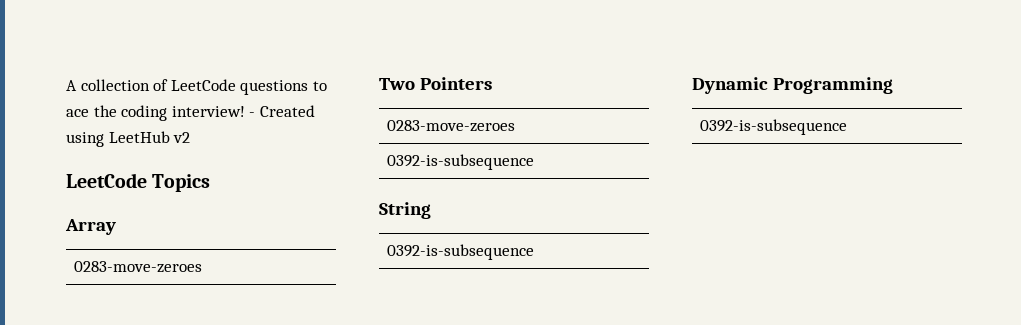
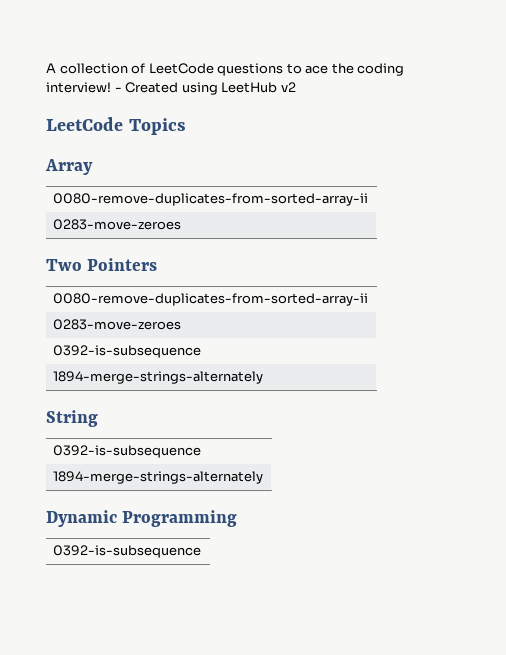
  Array
+ 0080-remove-duplicates-from-sorted-array-ii
  Two Pointers
+ 0080-remove-duplicates-from-sorted-array-ii
  0283-move-zeroes
  0392-is-subsequence
+ 1894-merge-strings-alternately
  String
  0392-is-subsequence
+ 1894-merge-strings-alternately

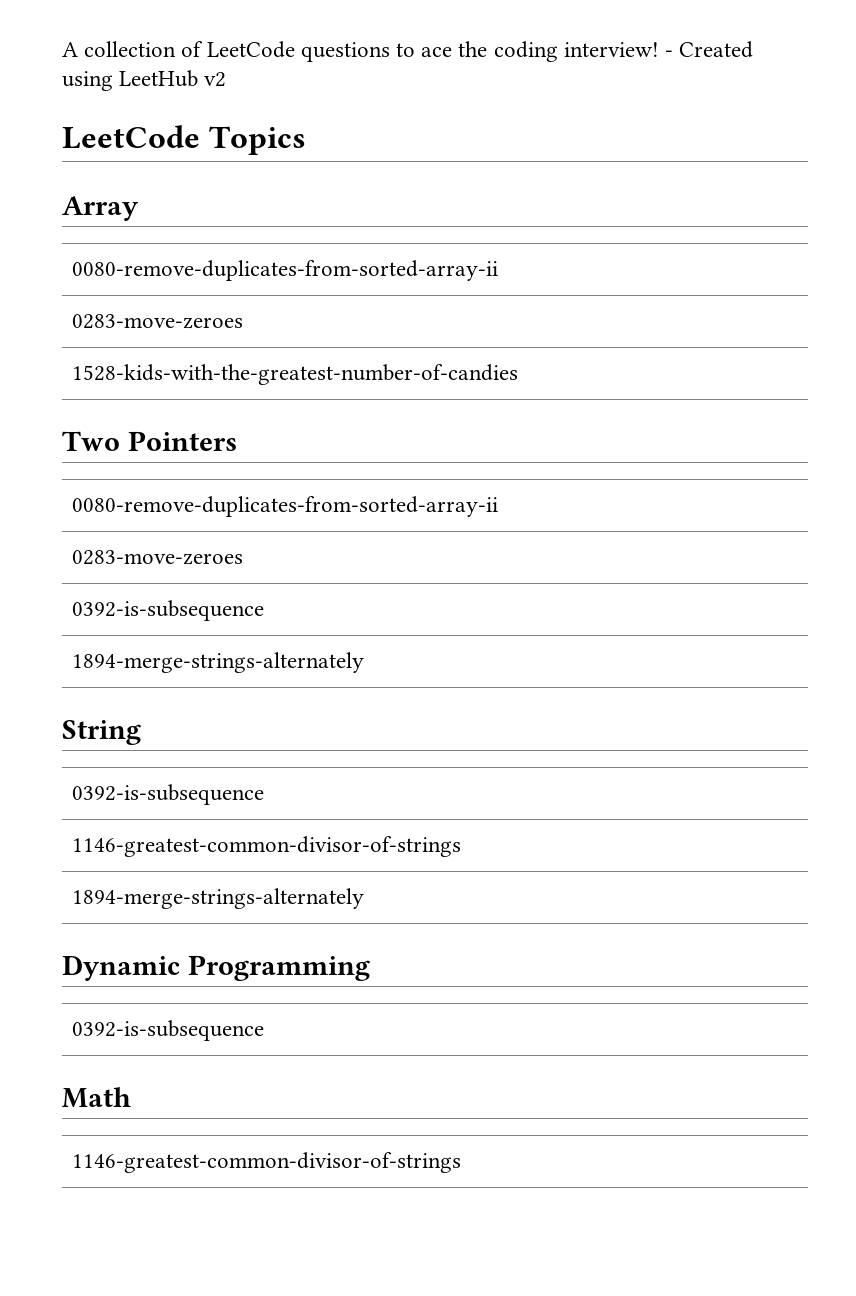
+ 1528-kids-with-the-greatest-number-of-candies
  String
  0392-is-subsequence
+ 1146-greatest-common-divisor-of-strings
+ Math
+ 1146-greatest-common-divisor-of-strings

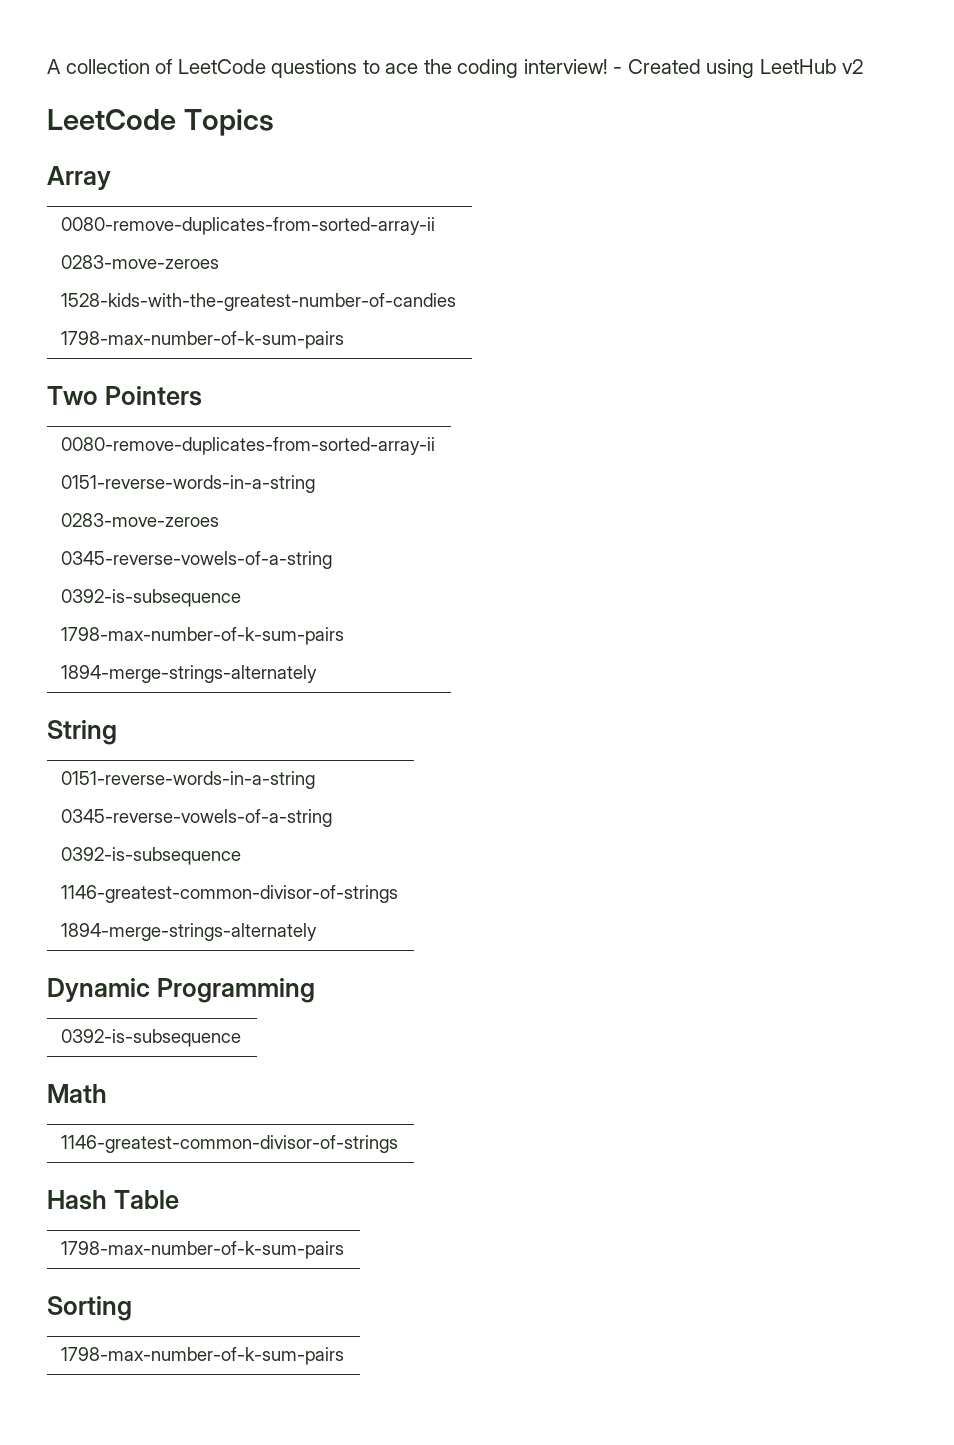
  1528-kids-with-the-greatest-number-of-candies
+ 1798-max-number-of-k-sum-pairs
  Two Pointers
  0080-remove-duplicates-from-sorted-array-ii
+ 0151-reverse-words-in-a-string
  0283-move-zeroes
+ 0345-reverse-vowels-of-a-string
  0392-is-subsequence
+ 1798-max-number-of-k-sum-pairs
  String
+ 0151-reverse-words-in-a-string
+ 0345-reverse-vowels-of-a-string
+ Hash Table
+ 1798-max-number-of-k-sum-pairs
+ Sorting
+ 1798-max-number-of-k-sum-pairs

